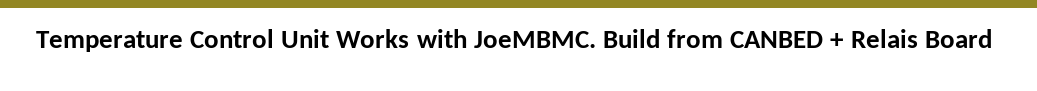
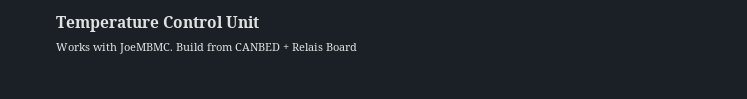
- Temperature Control Unit Works with JoeMBMC.
+ Temperature Control Unit
+ Works with JoeMBMC.

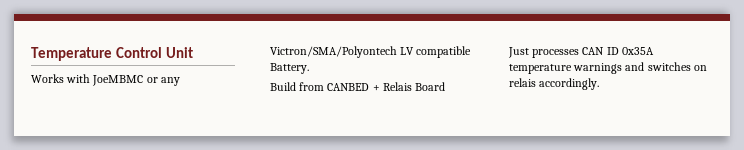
- Works with JoeMBMC. Build from CANBED + Relais Board
+ Works with JoeMBMC or any Victron/SMA/Polyontech LV compatible Battery.
+ Build from CANBED + Relais Board
+ Just processes CAN ID 0x35A temperature warnings and switches on relais accordingly.

